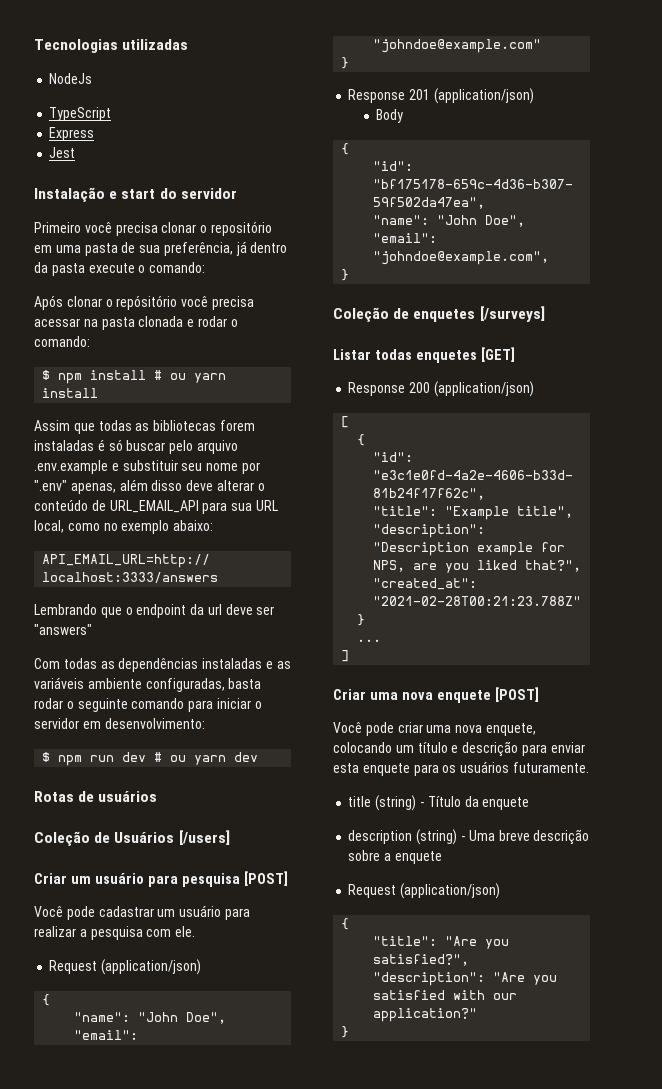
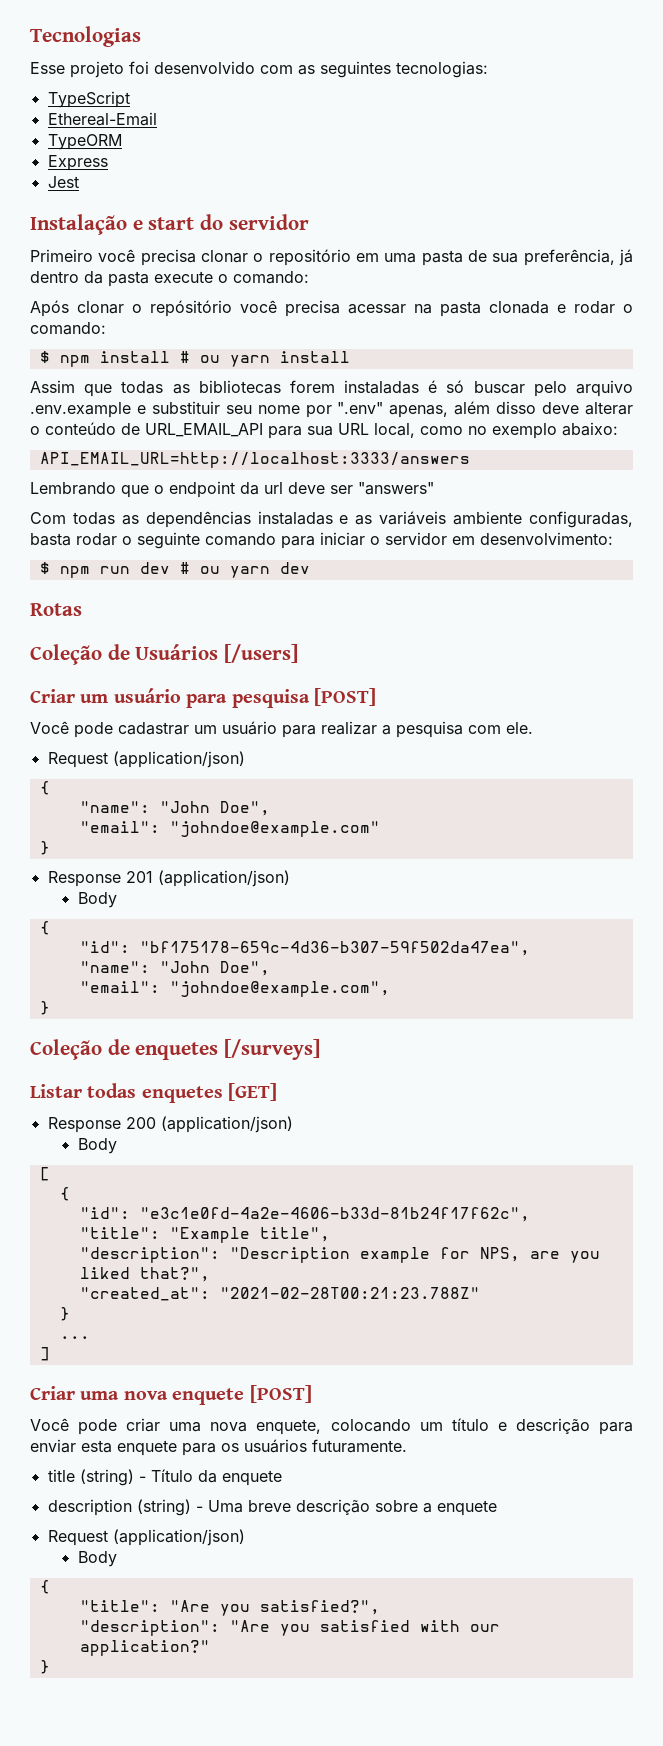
- Tecnologias utilizadas
- NodeJs
+ Tecnologias
+ Esse projeto foi desenvolvido com as seguintes tecnologias:
+ Ethereal-Email
+ TypeORM
- Rotas de usuários
+ Rotas
  Response 200 (application/json)
+ Body
  description (string) - Uma breve descrição sobre a enquete
  Request (application/json)
+ Body

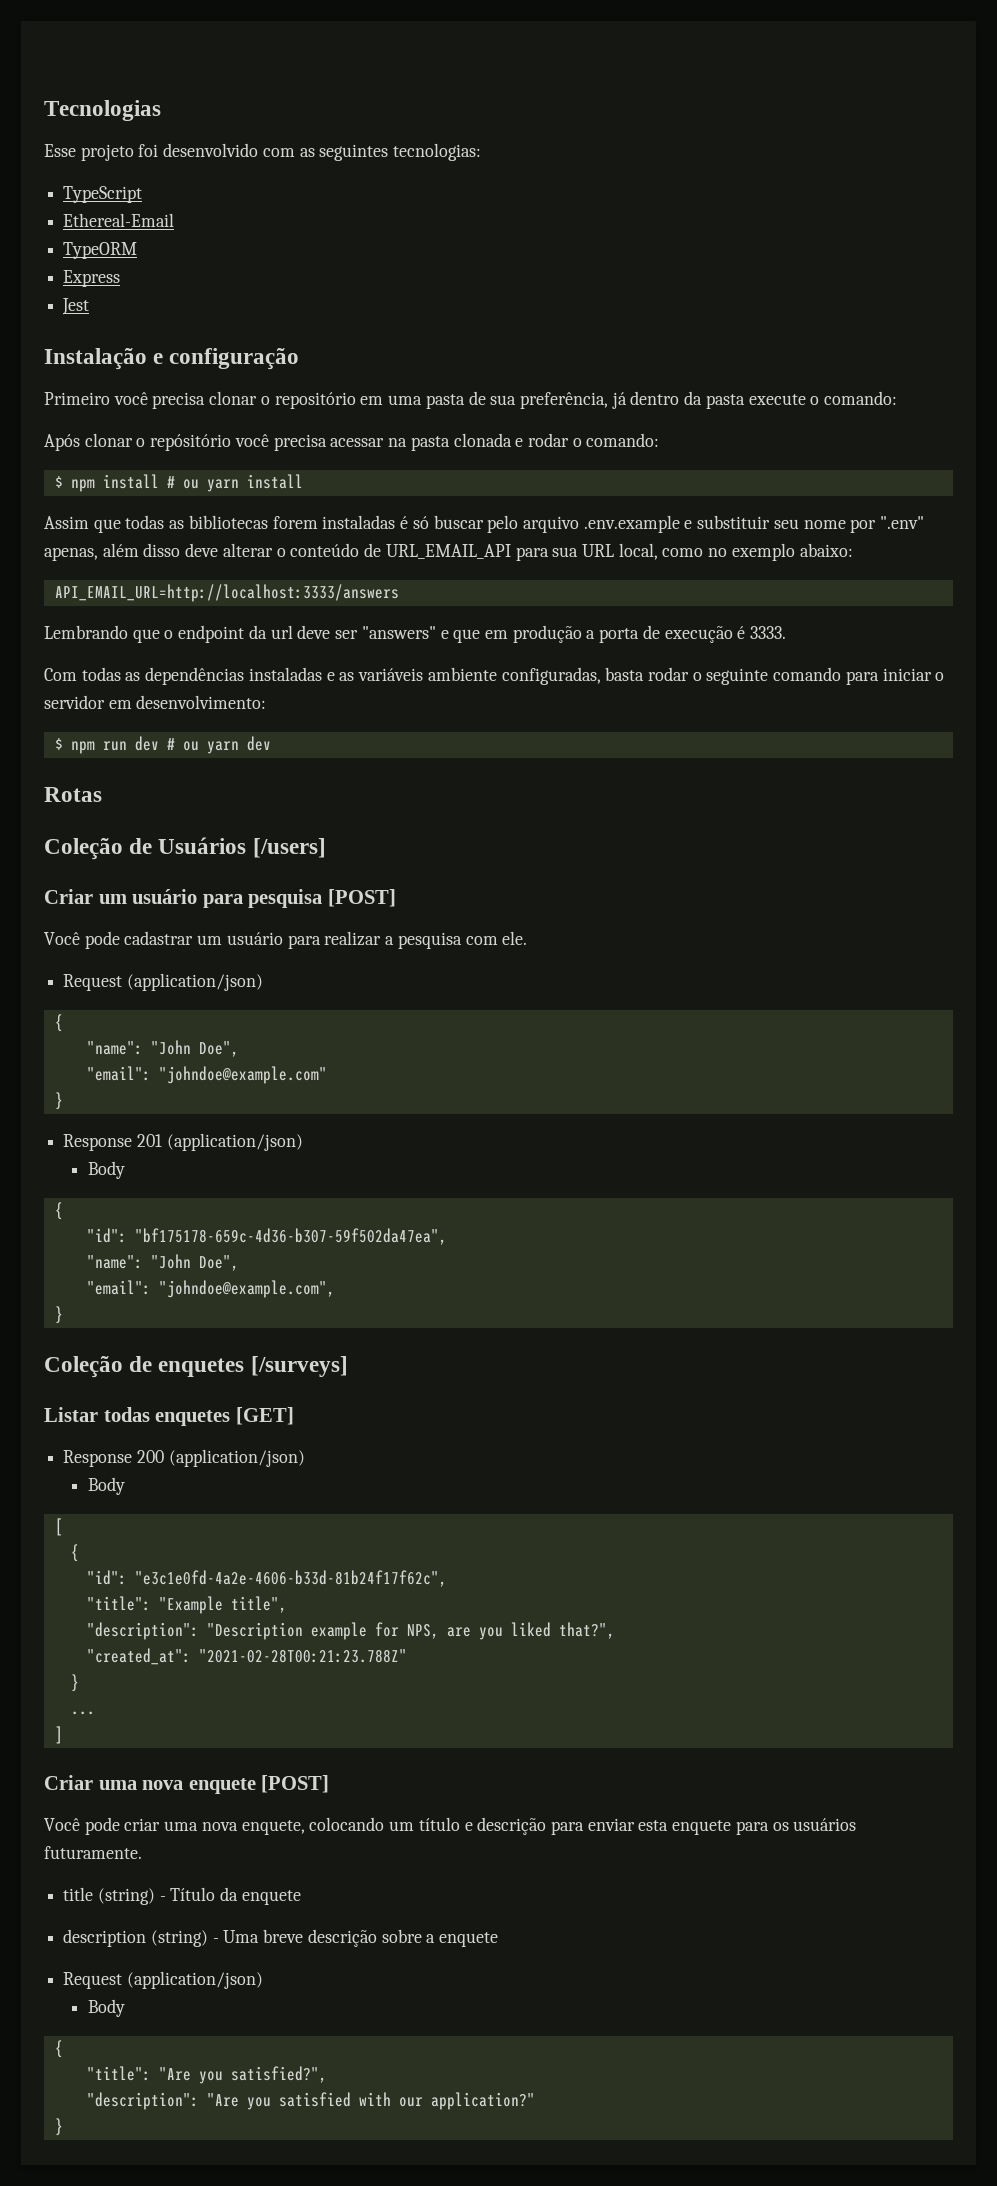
- Instalação e start do servidor
+ Instalação e configuração
- Lembrando que o endpoint da url deve ser "answers"
+ Lembrando que o endpoint da url deve ser "answers" e que em produção a porta de execução é 3333.

